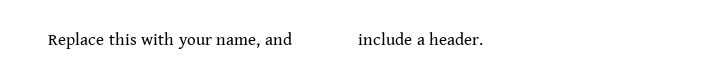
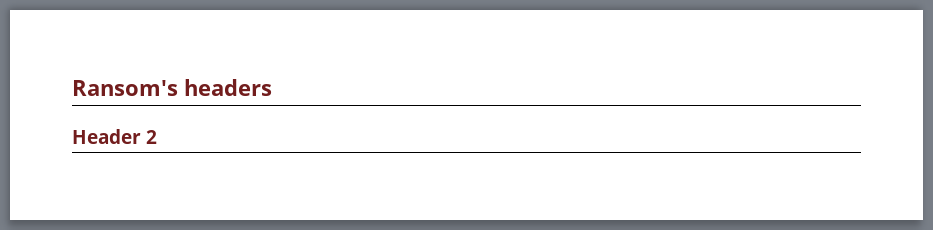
- Replace this with your name, and include a header.
+ Ransom's headers
+ Header 2

